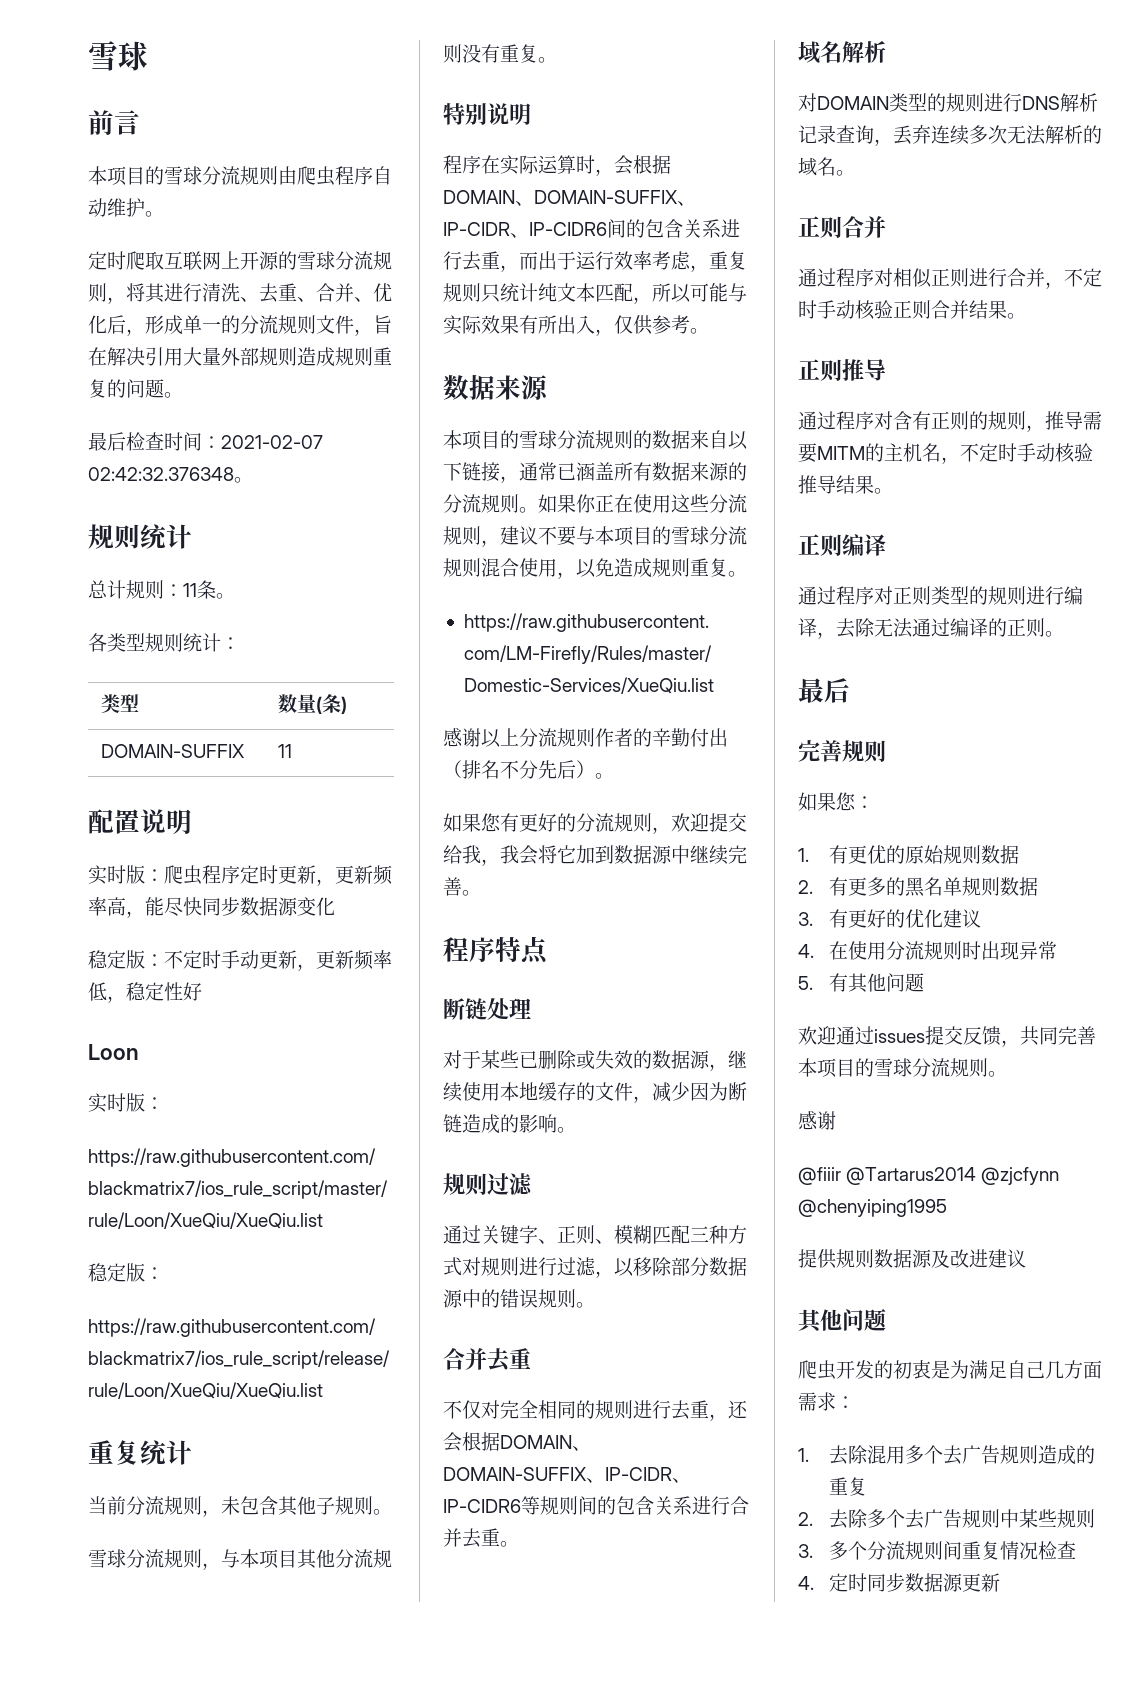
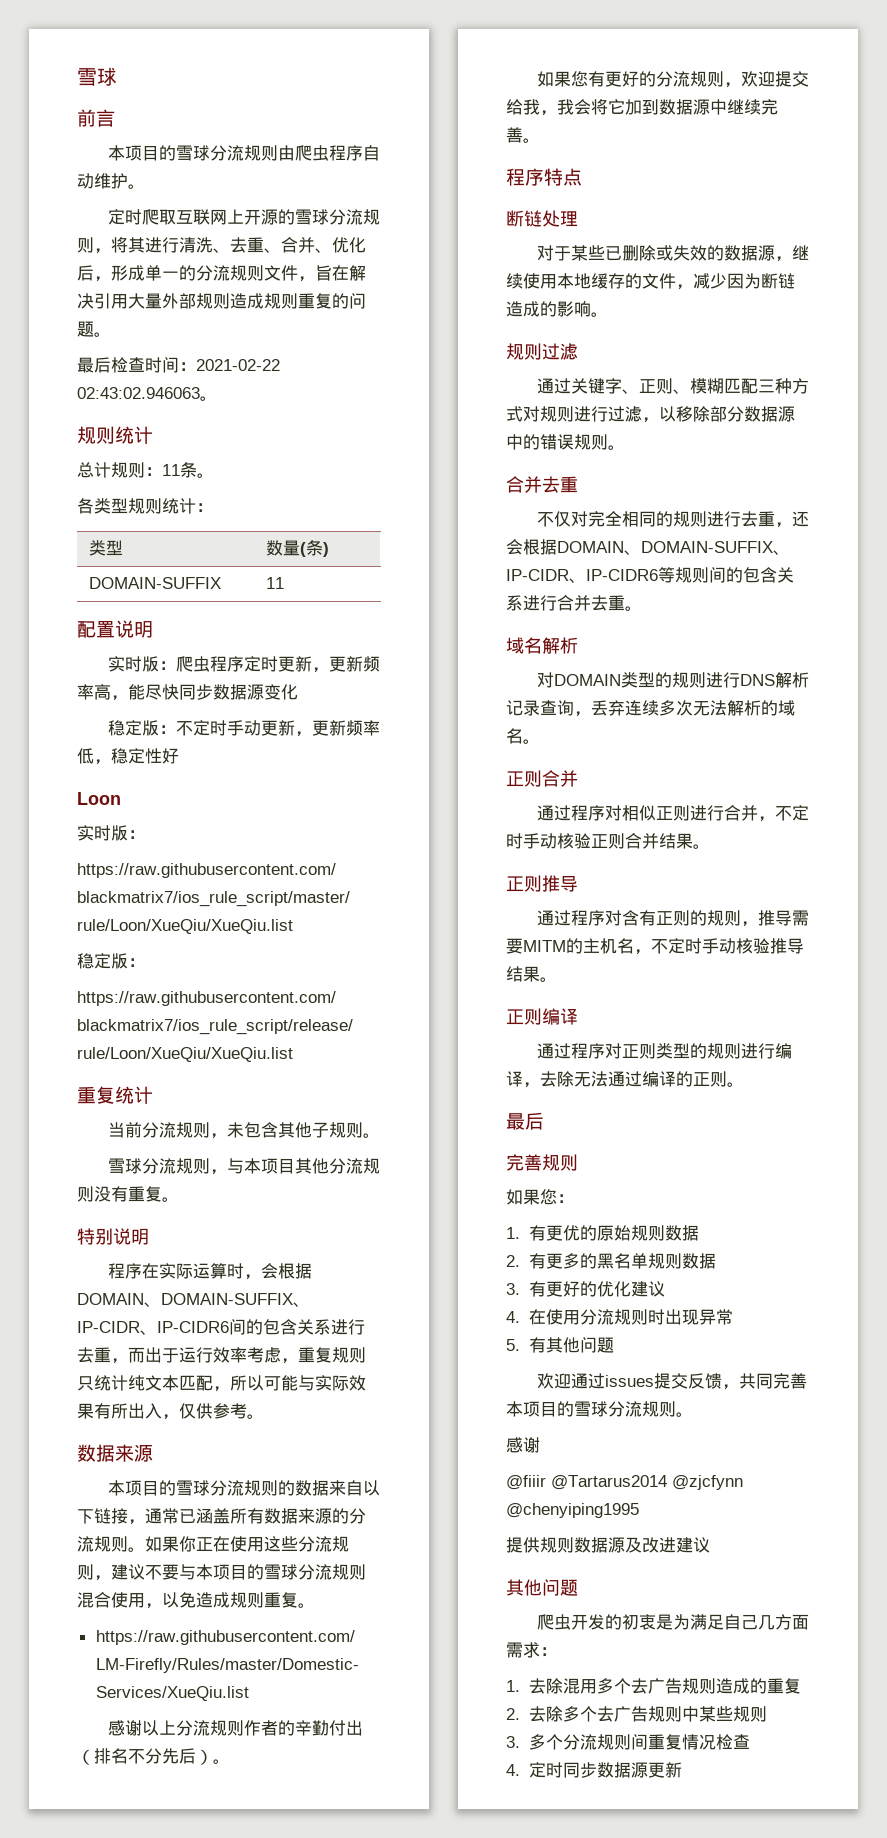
- 最后检查时间：2021-02-07 02:42:32.376348。
+ 最后检查时间：2021-02-22 02:43:02.946063。

